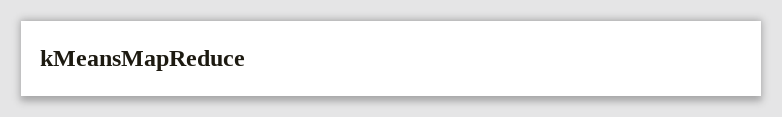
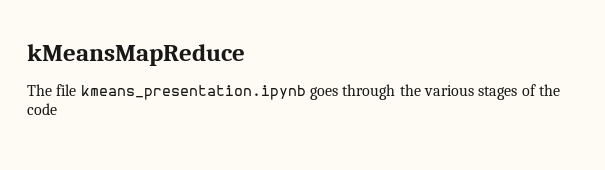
+ The file kmeans_presentation.ipynb goes through the various stages of the code

